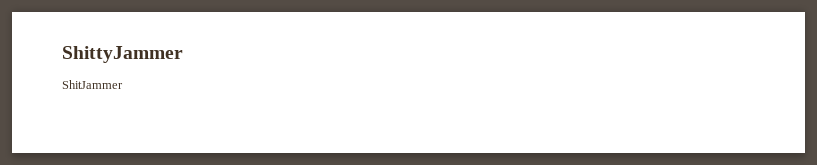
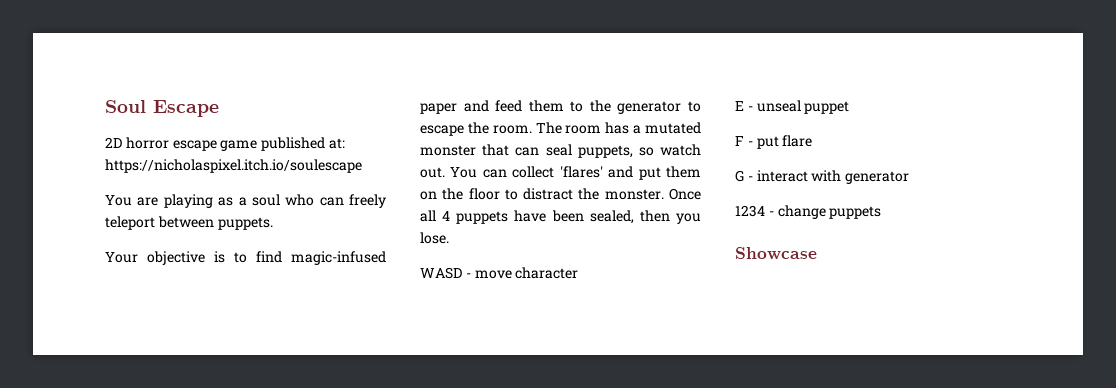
- ShittyJammer
- ShitJammer
+ Soul Escape
+ 2D horror escape game published at: https://nicholaspixel.itch.io/soulescape
+ You are playing as a soul who can freely teleport between puppets.
+ Your objective is to find magic-infused paper and feed them to the generator to escape the room. The room has a mutated monster that can seal puppets, so watch out. You can collect 'flares' and put them on the floor to distract the monster. Once all 4 puppets have been sealed, then you lose.
+ WASD - move character
+ E - unseal puppet
+ F - put flare
+ G - interact with generator
+ 1234 - change puppets
+ Showcase

